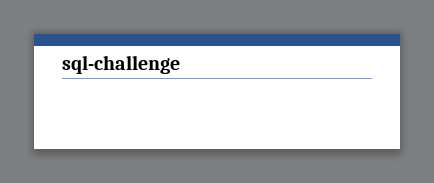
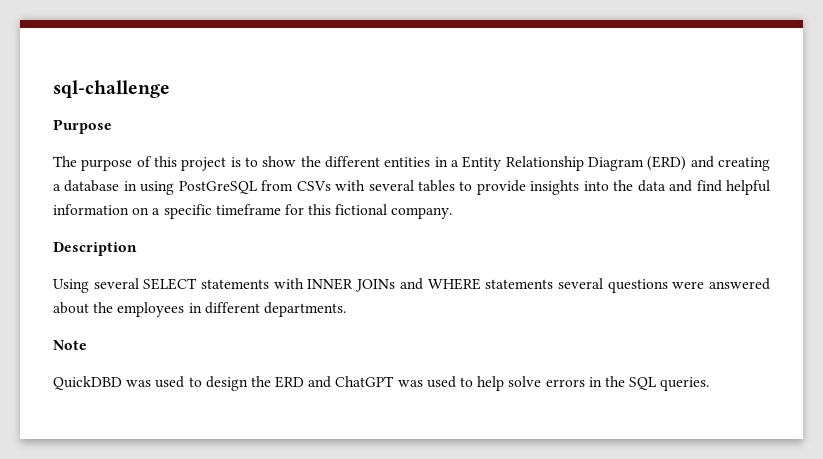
+ Purpose
+ The purpose of this project is to show the different entities in a Entity Relationship Diagram (ERD) and creating a database in using PostGreSQL from CSVs with several tables to provide insights into the data and find helpful information on a specific timeframe for this fictional company.
+ Description
+ Using several SELECT statements with INNER JOINs and WHERE statements several questions were answered about the employees in different departments.
+ Note
+ QuickDBD was used to design the ERD and ChatGPT was used to help solve errors in the SQL queries.

